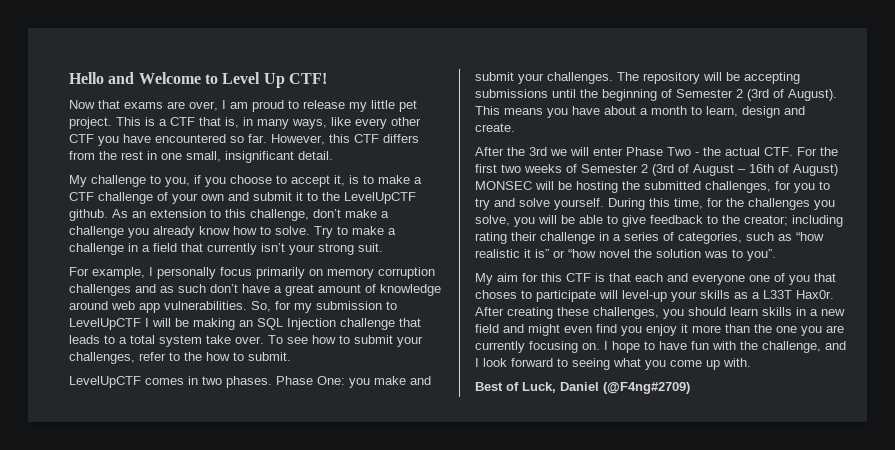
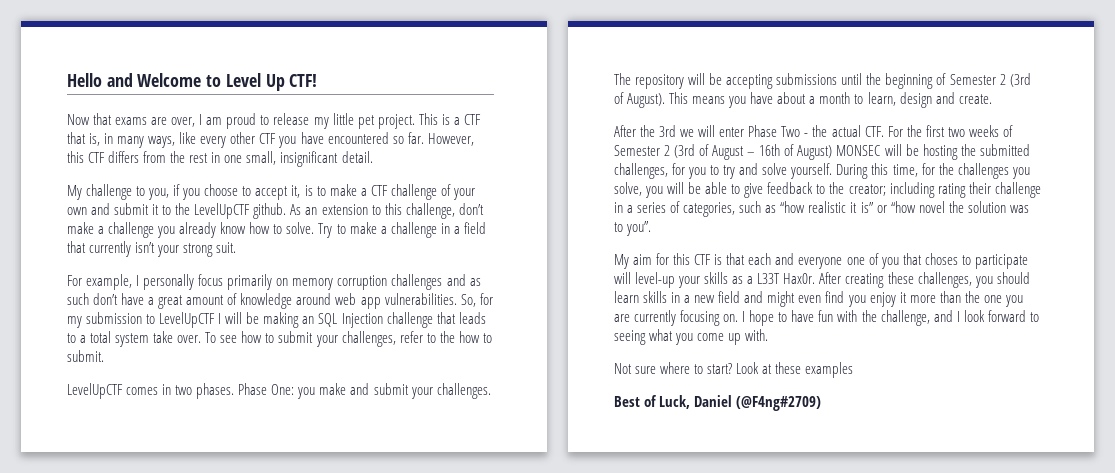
+ Not sure where to start? Look at these examples

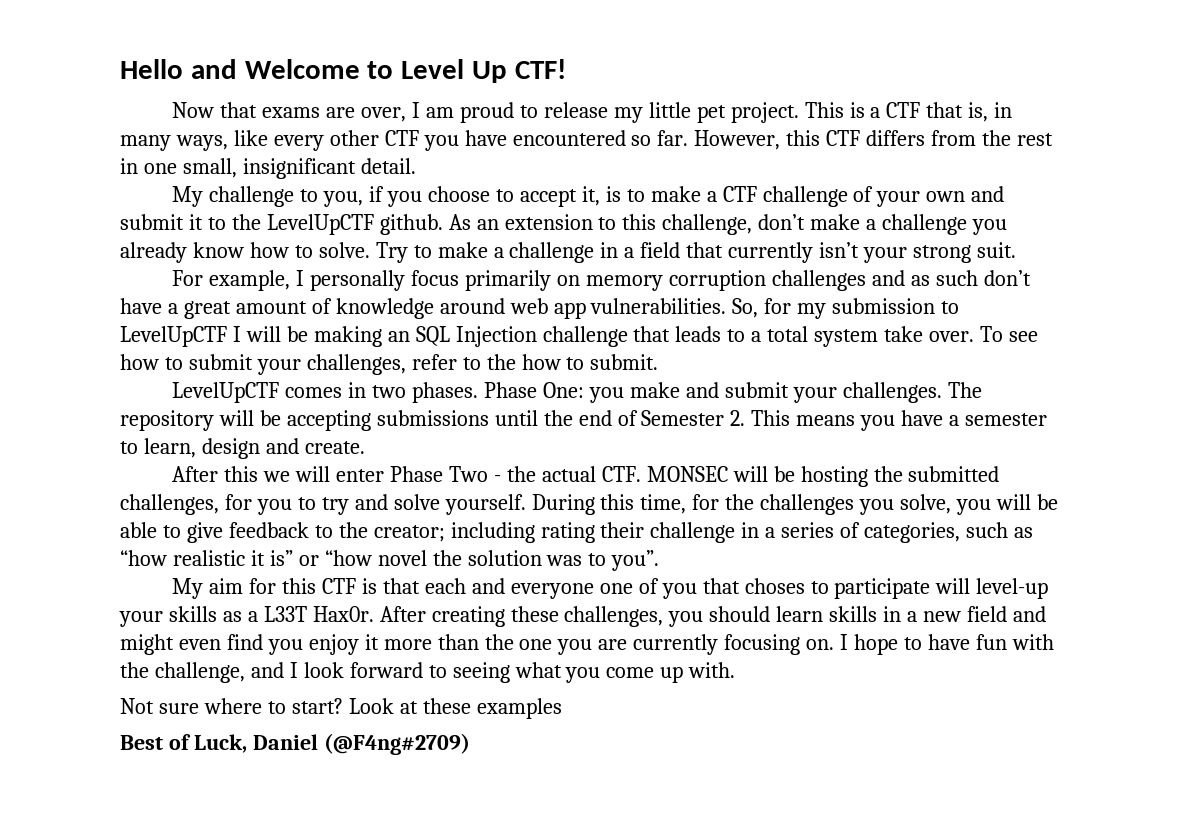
- The repository will be accepting submissions until the beginning of Semester 2 (3rd of August). This means you have about a month to learn, design and create.
+ The repository will be accepting submissions until the end of Semester 2. This means you have a semester to learn, design and create.
- After the 3rd we will enter Phase Two - the actual CTF. For the first two weeks of Semester 2 (3rd of August – 16th of August) MONSEC will be hosting the submitted challenges, for you to try and solve yourself.
+ After this we will enter Phase Two - the actual CTF. MONSEC will be hosting the submitted challenges, for you to try and solve yourself.

